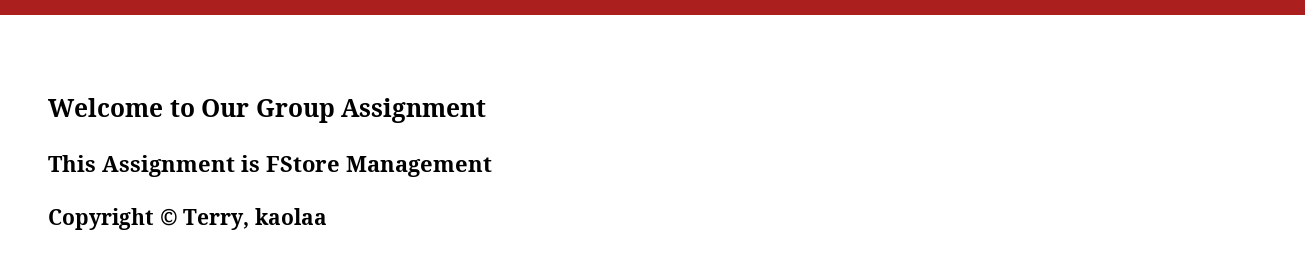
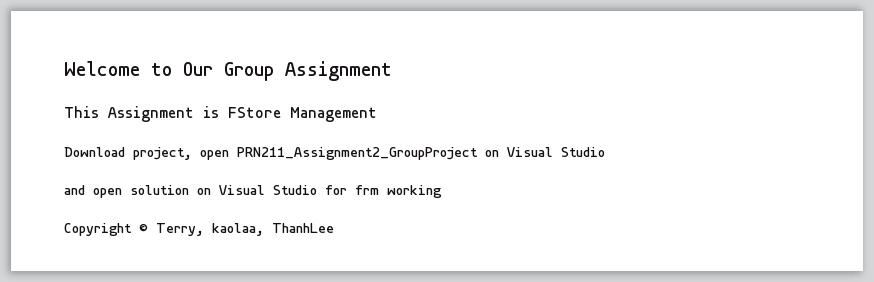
+ Download project, open PRN211_Assignment2_GroupProject on Visual Studio
+ and open solution on Visual Studio for frm working
- Copyright © Terry, kaolaa
+ Copyright © Terry, kaolaa, ThanhLee

